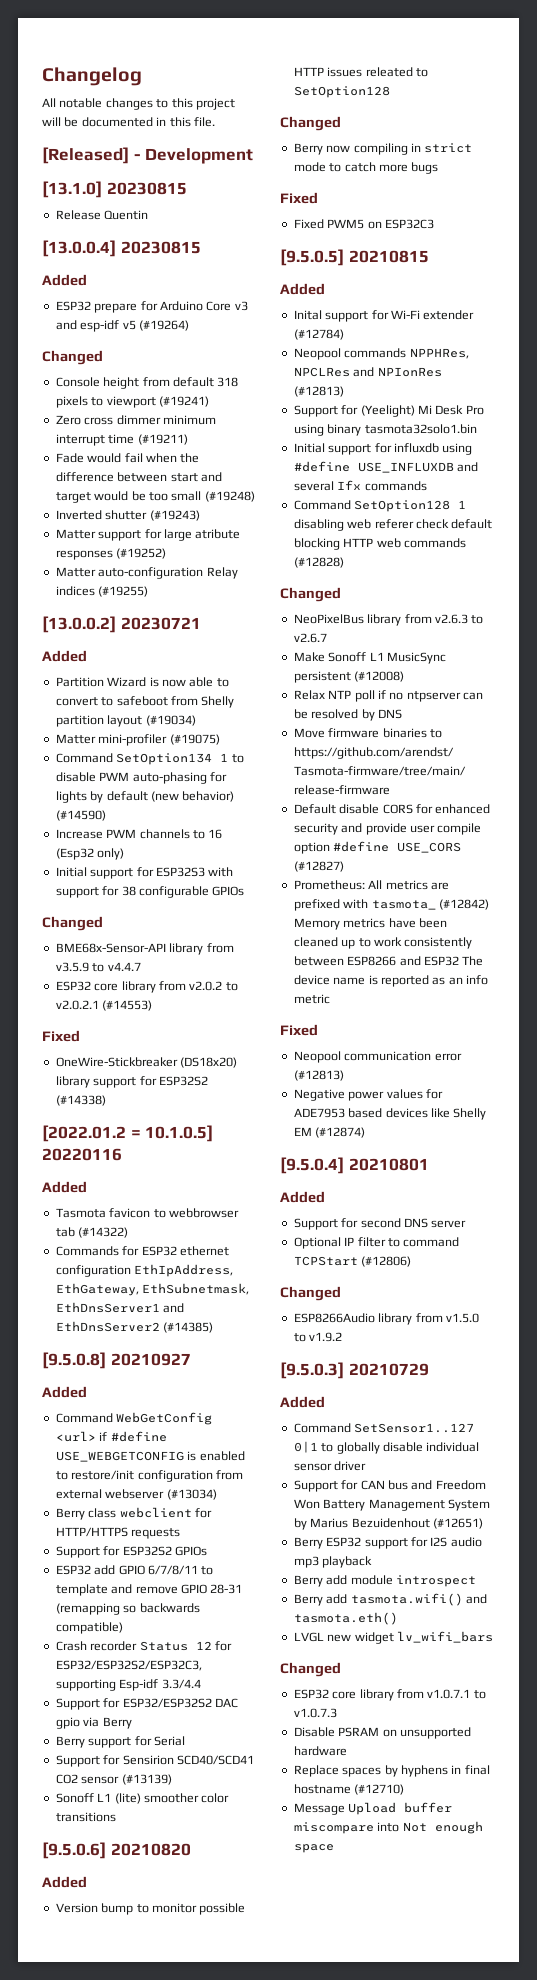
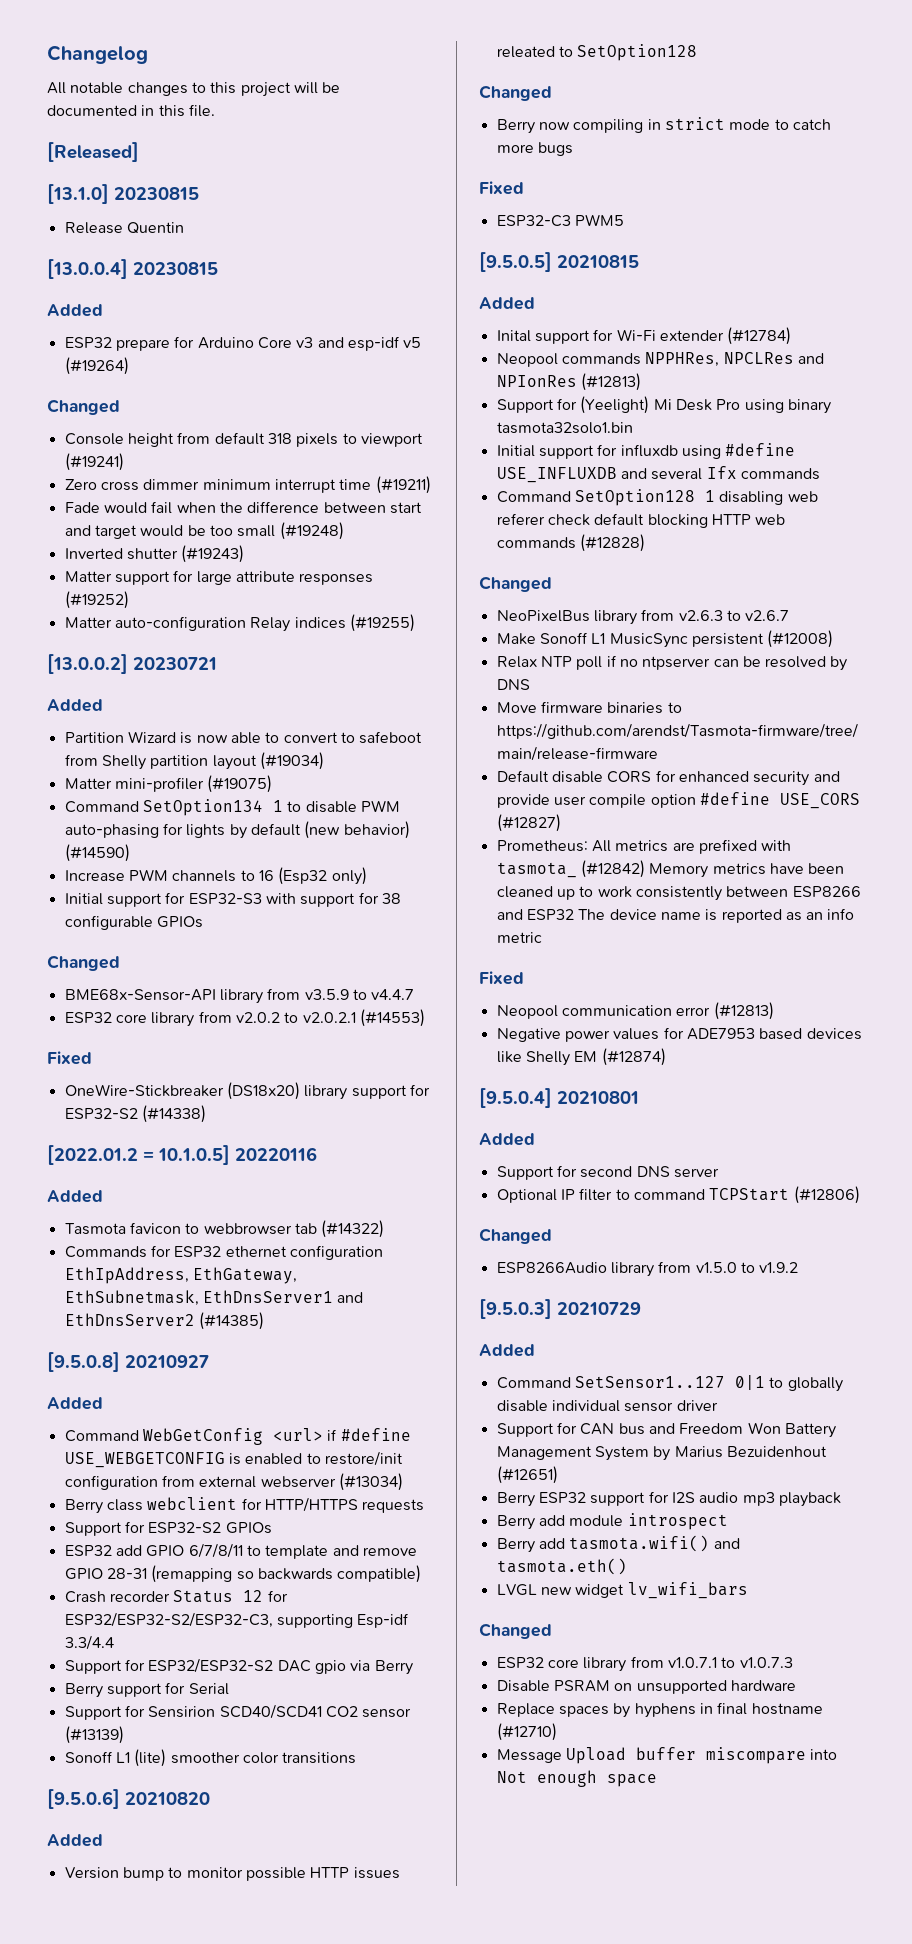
- [Released] - Development
+ [Released]
- Matter support for large atribute responses (#19252)
+ Matter support for large attribute responses (#19252)
- Initial support for ESP32S3 with support for 38 configurable GPIOs
+ Initial support for ESP32-S3 with support for 38 configurable GPIOs
- OneWire-Stickbreaker (DS18x20) library support for ESP32S2 (#14338)
+ OneWire-Stickbreaker (DS18x20) library support for ESP32-S2 (#14338)
- Support for ESP32S2 GPIOs
+ Support for ESP32-S2 GPIOs
- Crash recorder Status 12 for ESP32/ESP32S2/ESP32C3, supporting Esp-idf 3.3/4.4
+ Crash recorder Status 12 for ESP32/ESP32-S2/ESP32-C3, supporting Esp-idf 3.3/4.4
- Support for ESP32/ESP32S2 DAC gpio via Berry
+ Support for ESP32/ESP32-S2 DAC gpio via Berry
- Fixed PWM5 on ESP32C3
+ ESP32-C3 PWM5

